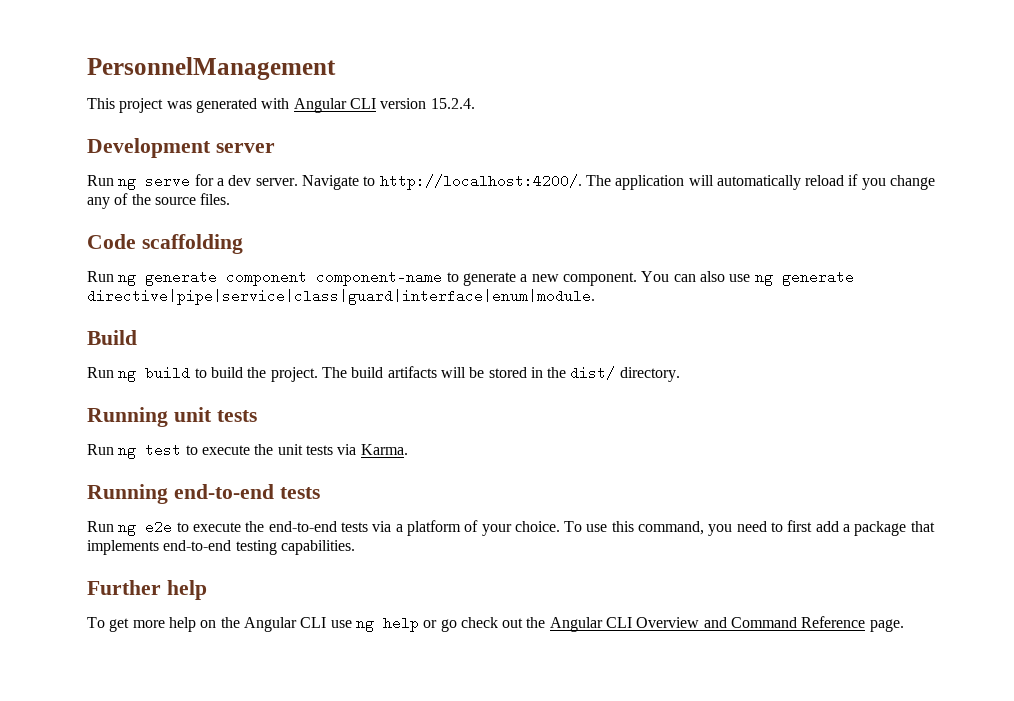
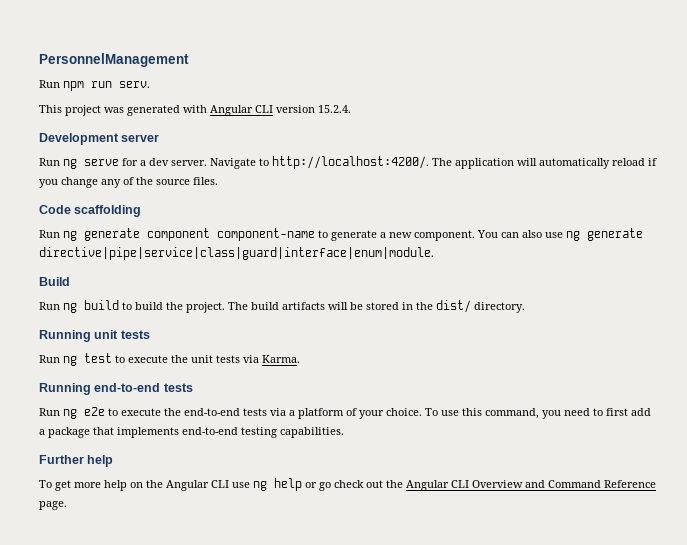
+ Run npm run serv.

